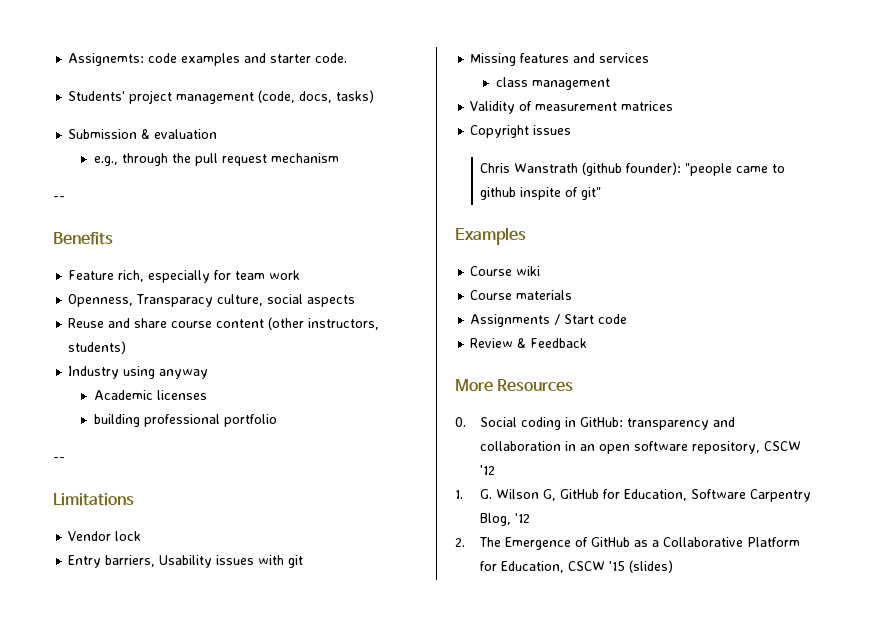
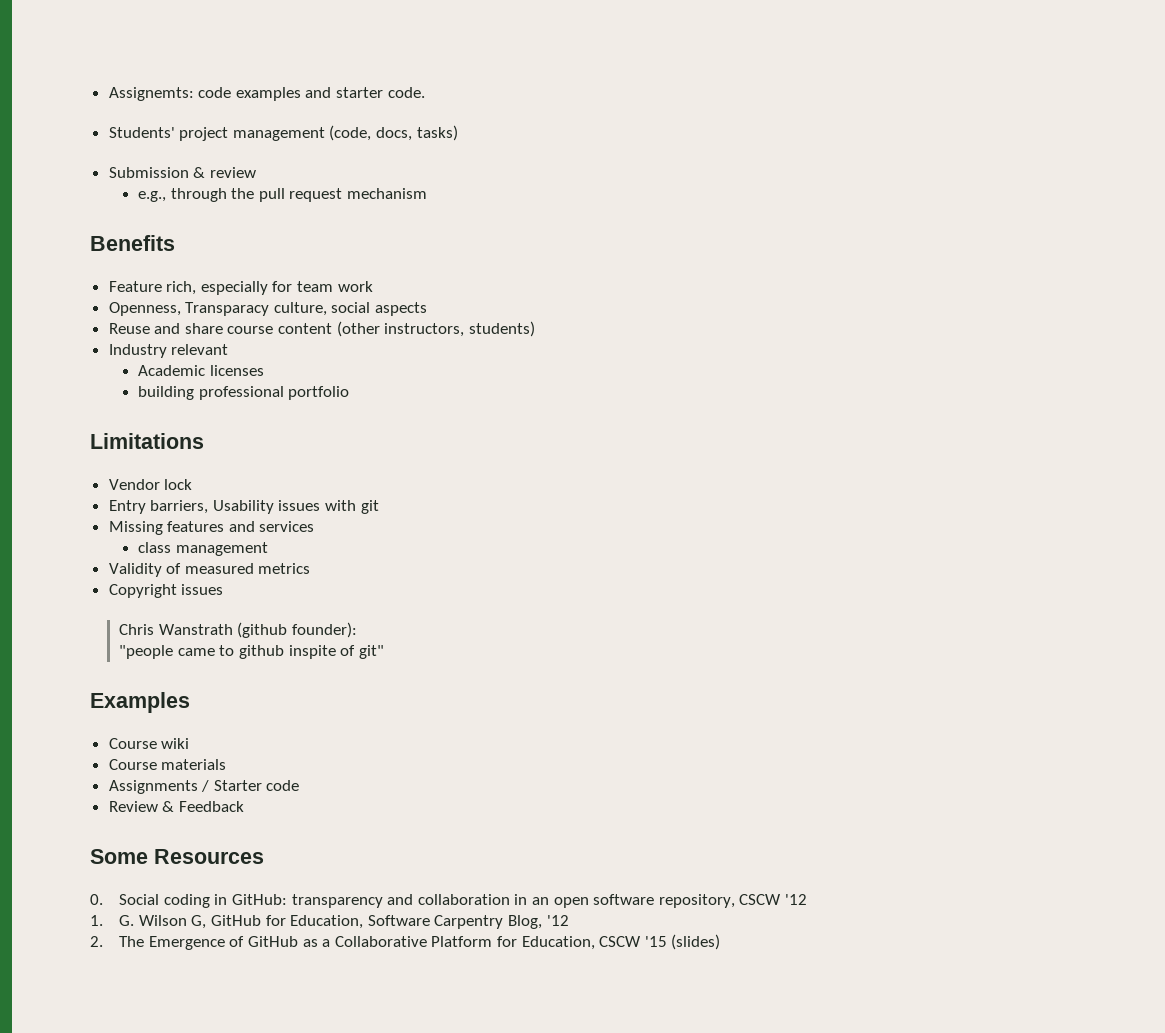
- Submission & evaluation
+ Submission & review
  e.g., through the pull request mechanism
- --
- Industry using anyway
+ Industry relevant
  building professional portfolio
- --
- Validity of measurement matrices
+ Validity of measured metrics
- Chris Wanstrath (github founder): "people came to github inspite of git"
+ Chris Wanstrath (github founder):
+ "people came to github inspite of git"
- Assignments / Start code
+ Assignments / Starter code
- More Resources
+ Some Resources

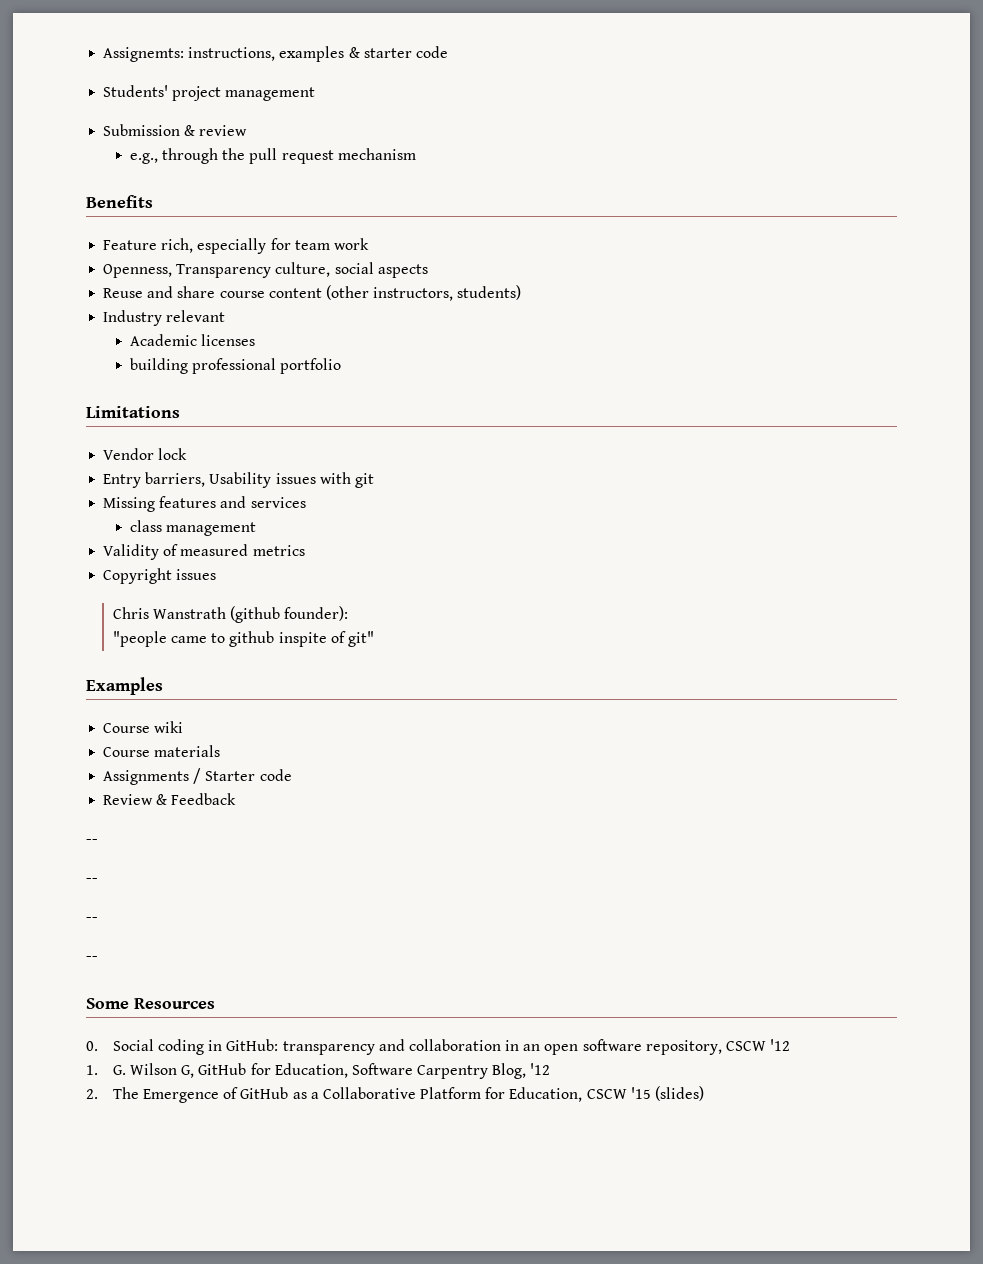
- Assignemts: code examples and starter code.
+ Assignemts: instructions, examples & starter code
- Students' project management (code, docs, tasks)
+ Students' project management
- Openness, Transparacy culture, social aspects
+ Openness, Transparency culture, social aspects
  Review & Feedback
+ --
+ --
+ --
+ --

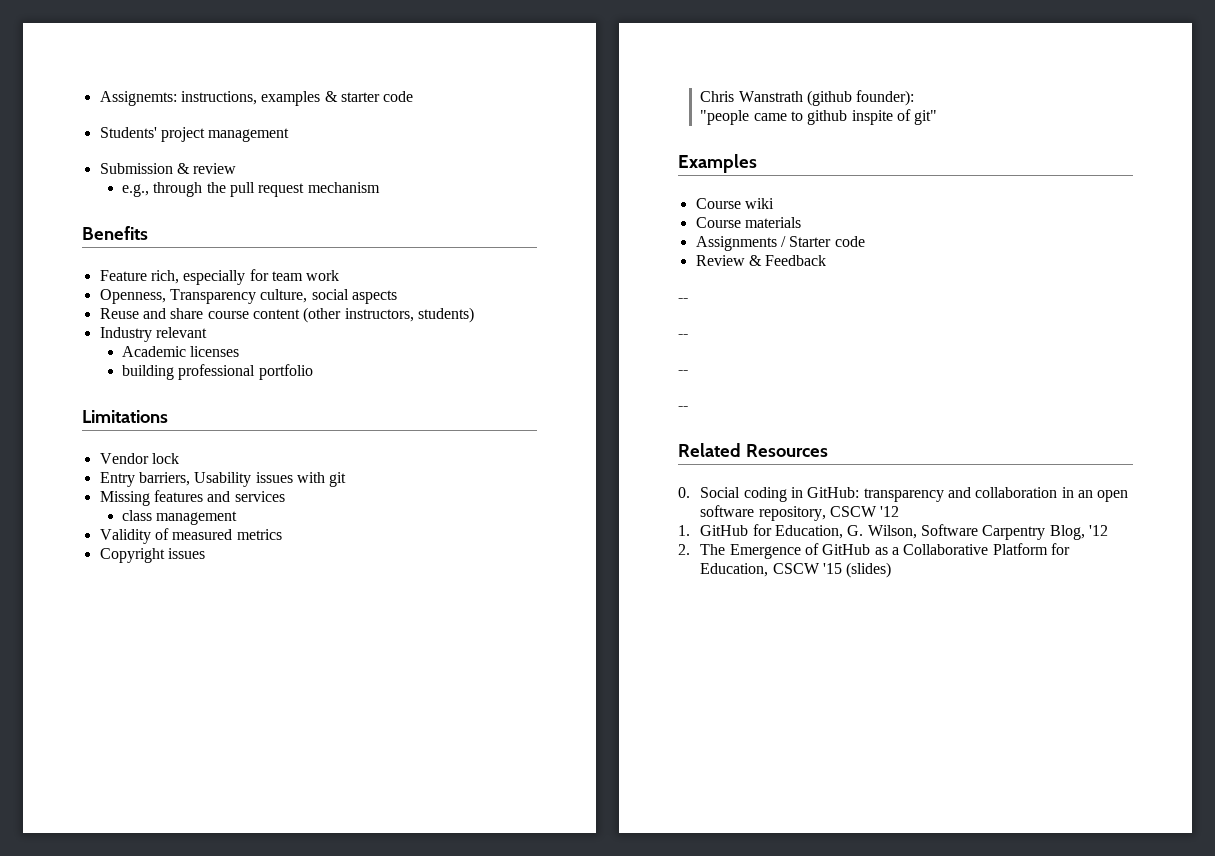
- Some Resources
+ Related Resources
- 1. G. Wilson G, GitHub for Education, Software Carpentry Blog, '12
+ 1. GitHub for Education, G. Wilson, Software Carpentry Blog, '12

